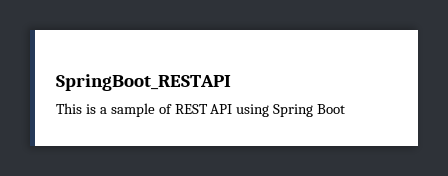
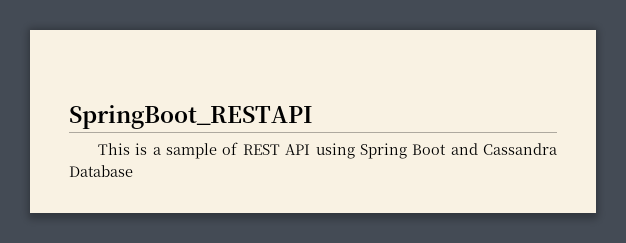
- This is a sample of REST API using Spring Boot
+ This is a sample of REST API using Spring Boot and Cassandra Database

